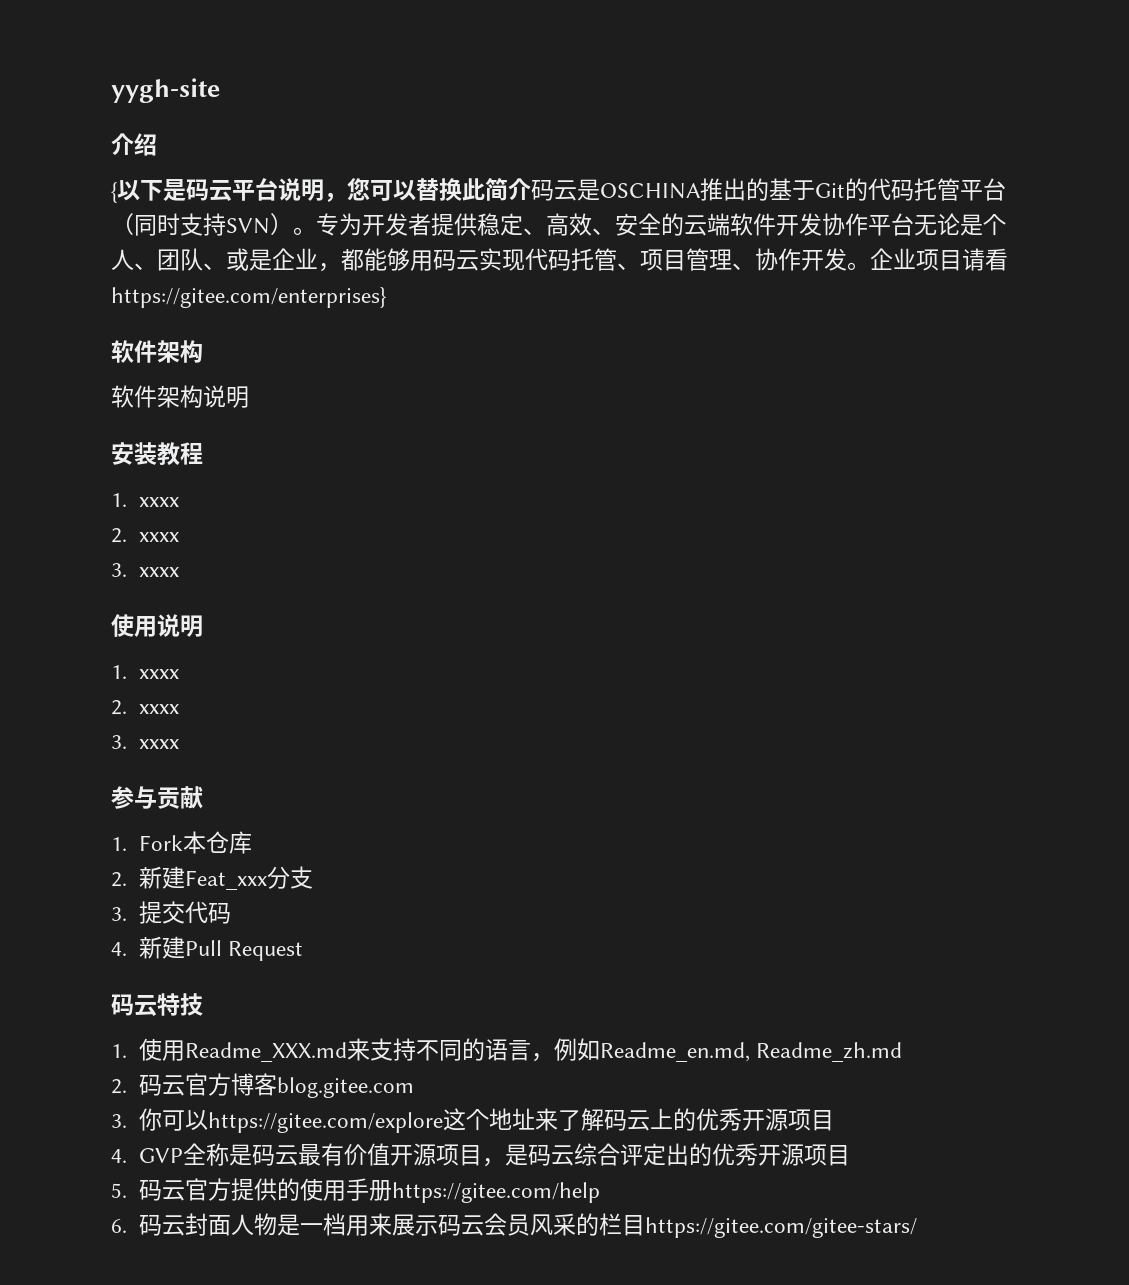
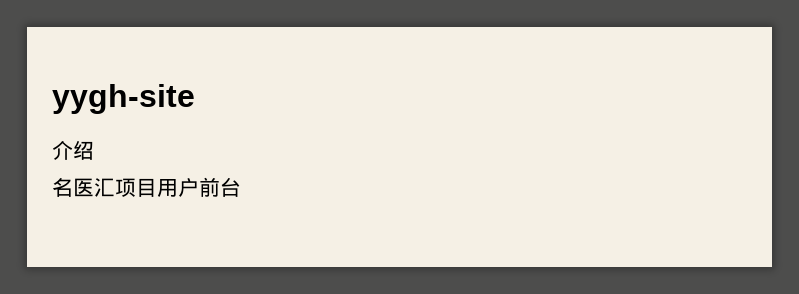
- {以下是码云平台说明，您可以替换此简介码云是OSCHINA推出的基于Git的代码托管平台（同时支持SVN）。专为开发者提供稳定、高效、安全的云端软件开发协作平台无论是个人、团队、或是企业，都能够用码云实现代码托管、项目管理、协作开发。企业项目请看https://gitee.com/enterprises}
- 软件架构
- 软件架构说明
- 安装教程
- 1. xxxx
- 2. xxxx
- 3. xxxx
- 使用说明
- 1. xxxx
- 2. xxxx
- 3. xxxx
- 参与贡献
- 1. Fork本仓库
- 2.新建Feat_xxx分支
- 3.提交代码
- 4.新建Pull Request
- 码云特技
- 1.使用Readme_XXX.md来支持不同的语言，例如Readme_en.md, Readme_zh.md
- 2.码云官方博客blog.gitee.com
- 3.你可以https://gitee.com/explore这个地址来了解码云上的优秀开源项目
- 4. GVP全称是码云最有价值开源项目，是码云综合评定出的优秀开源项目
- 5.码云官方提供的使用手册https://gitee.com/help
- 6.码云封面人物是一档用来展示码云会员风采的栏目https://gitee.com/gitee-stars/
+ 名医汇项目用户前台

